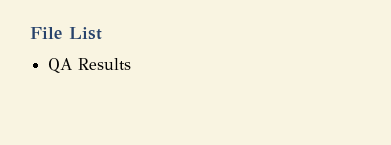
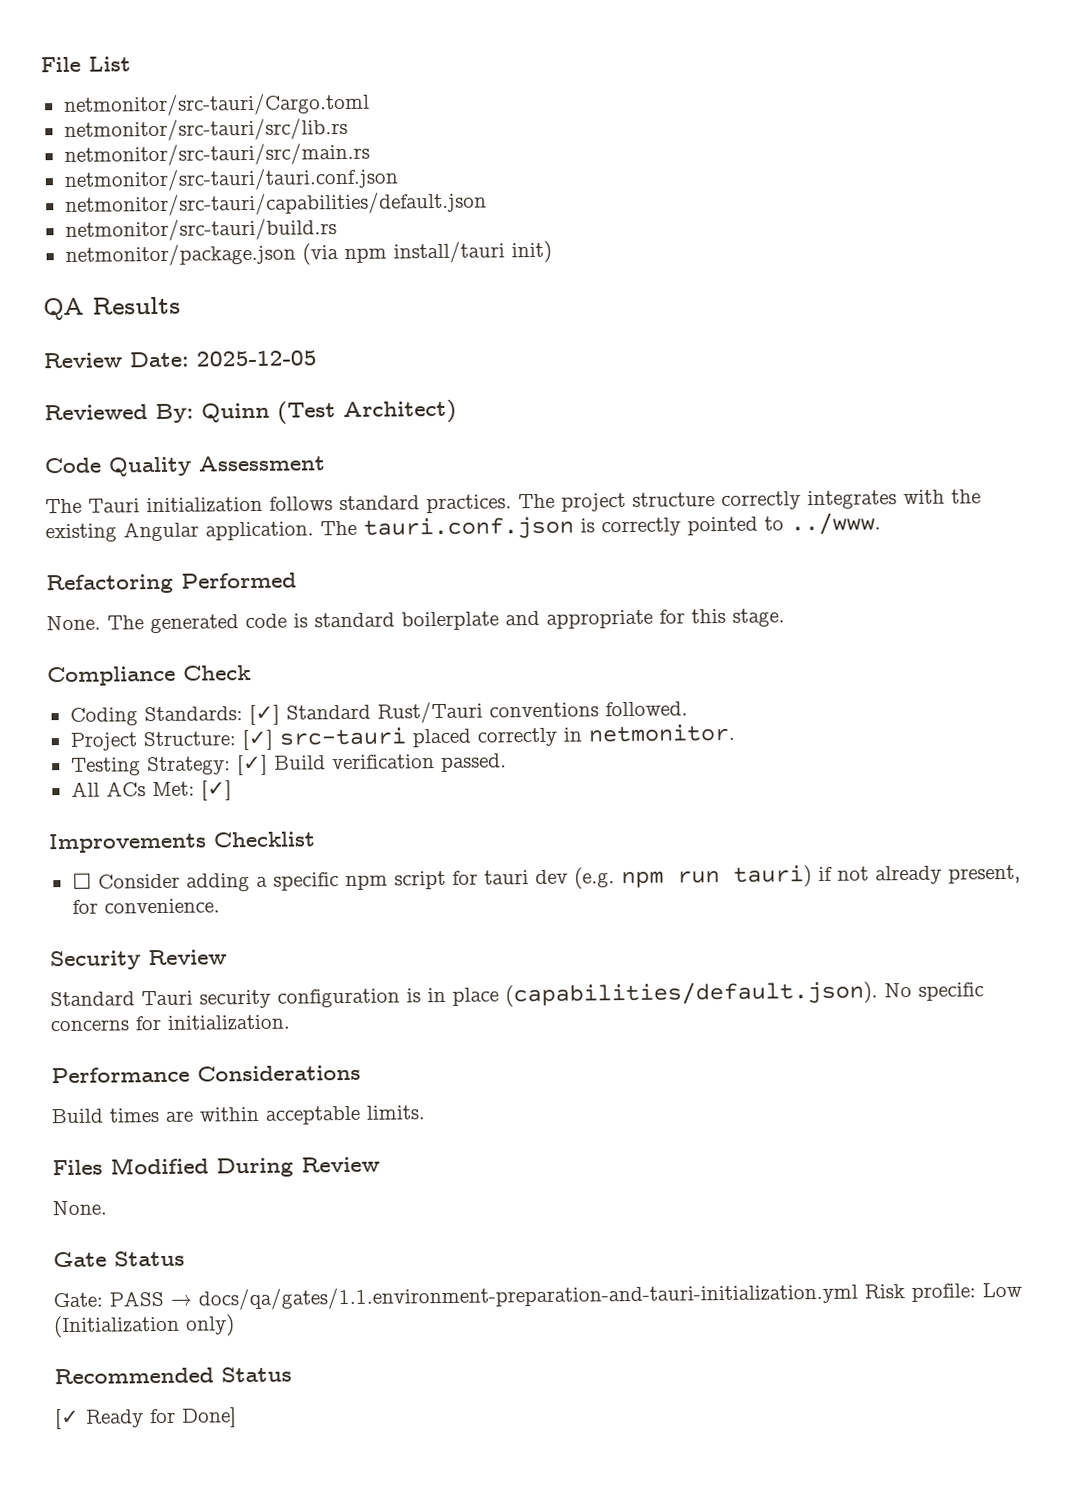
+ netmonitor/src-tauri/Cargo.toml
+ netmonitor/src-tauri/src/lib.rs
+ netmonitor/src-tauri/src/main.rs
+ netmonitor/src-tauri/tauri.conf.json
+ netmonitor/src-tauri/capabilities/default.json
+ netmonitor/src-tauri/build.rs
+ netmonitor/package.json (via npm install/tauri init)
  QA Results
+ Review Date: 2025-12-05
+ Reviewed By: Quinn (Test Architect)
+ Code Quality Assessment
+ The Tauri initialization follows standard practices. The project structure correctly integrates with the existing Angular application. The tauri.conf.json is correctly pointed to ../www.
+ Refactoring Performed
+ None. The generated code is standard boilerplate and appropriate for this stage.
+ Compliance Check
+ Coding Standards: [✓] Standard Rust/Tauri conventions followed.
+ Project Structure: [✓] src-tauri placed correctly in netmonitor.
+ Testing Strategy: [✓] Build verification passed.
+ All ACs Met: [✓]
+ Improvements Checklist
+ ☐ Consider adding a specific npm script for tauri dev (e.g. npm run tauri) if not already present, for convenience.
+ Security Review
+ Standard Tauri security configuration is in place (capabilities/default.json). No specific concerns for initialization.
+ Performance Considerations
+ Build times are within acceptable limits.
+ Files Modified During Review
+ None.
+ Gate Status
+ Gate: PASS → docs/qa/gates/1.1.environment-preparation-and-tauri-initialization.yml Risk profile: Low (Initialization only)
+ Recommended Status
+ [✓ Ready for Done]

